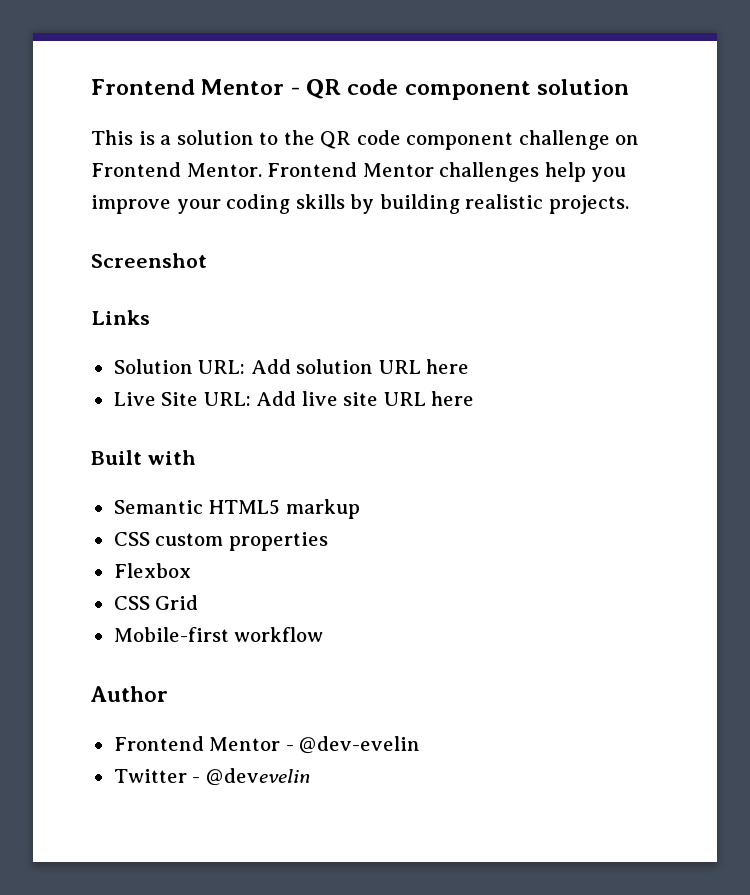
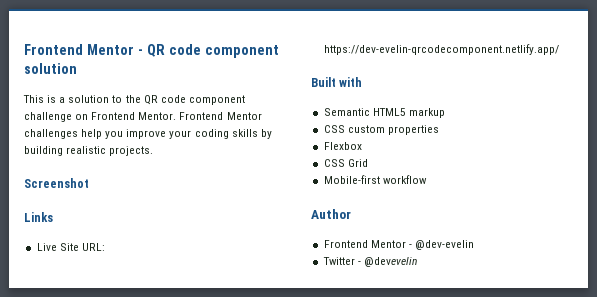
- Solution URL: Add solution URL here
- Live Site URL: Add live site URL here
+ Live Site URL: https://dev-evelin-qrcodecomponent.netlify.app/

